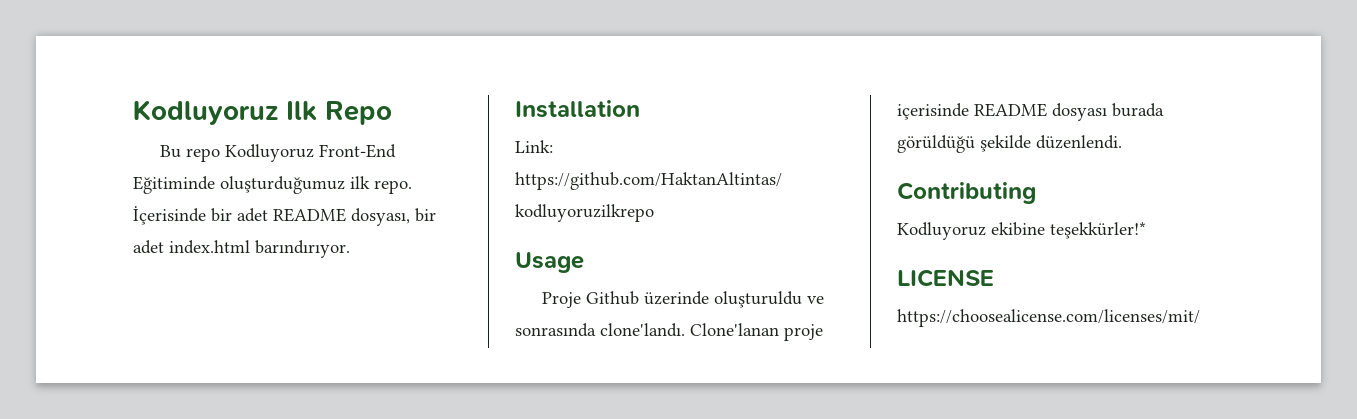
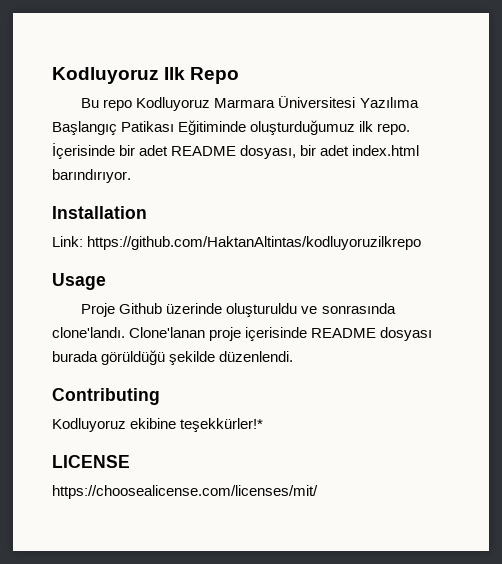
- Bu repo Kodluyoruz Front-End Eğitiminde oluşturduğumuz ilk repo.
+ Bu repo Kodluyoruz Marmara Üniversitesi Yazılıma Başlangıç Patikası Eğitiminde oluşturduğumuz ilk repo.

